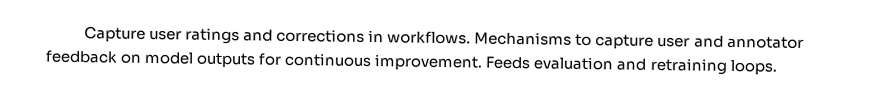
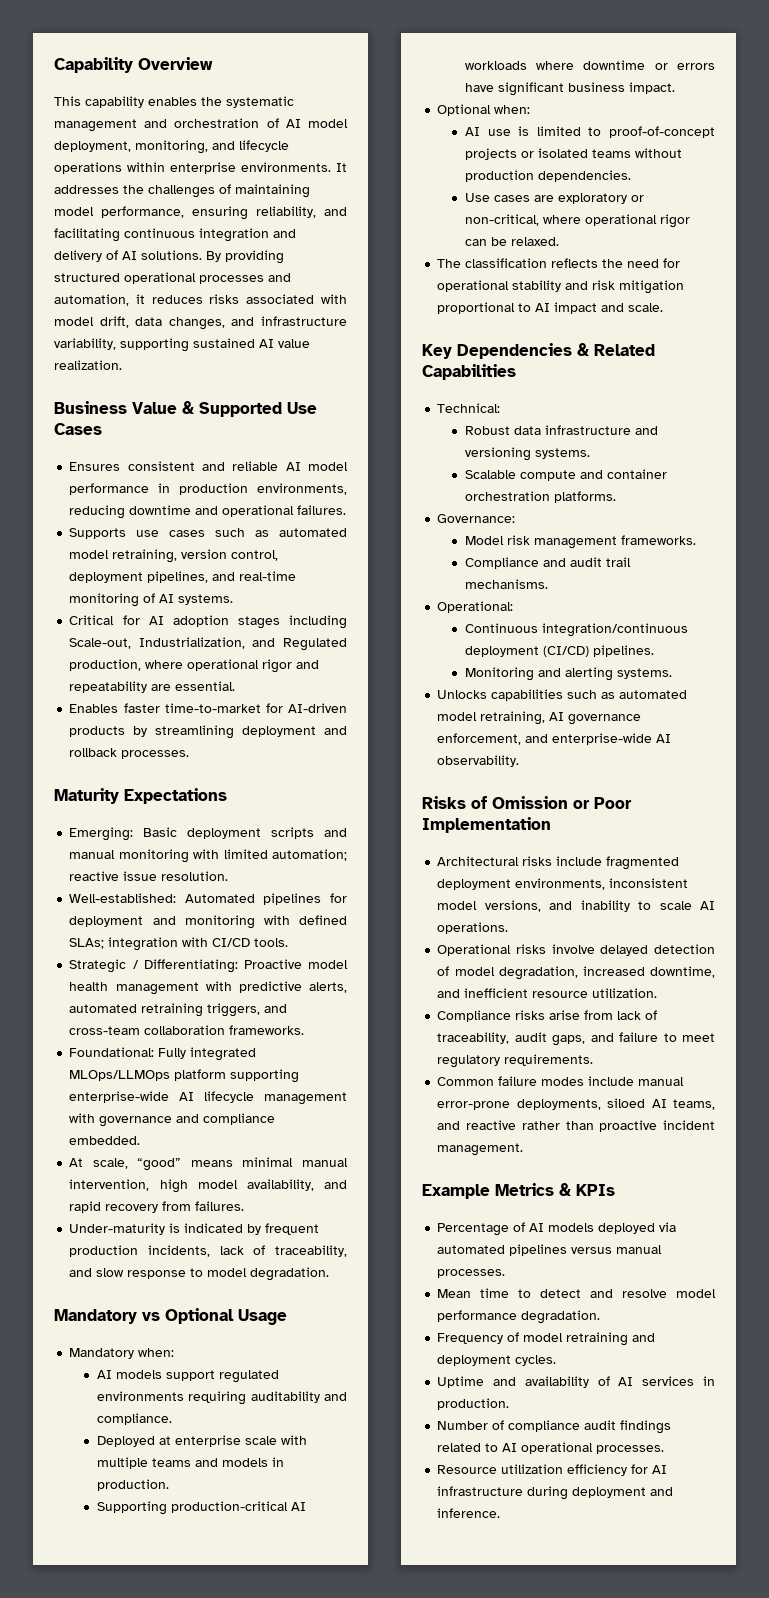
- Capture user ratings and corrections in workflows. Mechanisms to capture user and annotator feedback on model outputs for continuous improvement. Feeds evaluation and retraining loops.
+ Capability Overview
+ This capability enables the systematic management and orchestration of AI model deployment, monitoring, and lifecycle operations within enterprise environments. It addresses the challenges of maintaining model performance, ensuring reliability, and facilitating continuous integration and delivery of AI solutions. By providing structured operational processes and automation, it reduces risks associated with model drift, data changes, and infrastructure variability, supporting sustained AI value realization.
+ Business Value & Supported Use Cases
+ Ensures consistent and reliable AI model performance in production environments, reducing downtime and operational failures.
+ Supports use cases such as automated model retraining, version control, deployment pipelines, and real-time monitoring of AI systems.
+ Critical for AI adoption stages including Scale-out, Industrialization, and Regulated production, where operational rigor and repeatability are essential.
+ Enables faster time-to-market for AI-driven products by streamlining deployment and rollback processes.
+ Maturity Expectations
+ Emerging: Basic deployment scripts and manual monitoring with limited automation; reactive issue resolution.
+ Well-established: Automated pipelines for deployment and monitoring with defined SLAs; integration with CI/CD tools.
+ Strategic / Differentiating: Proactive model health management with predictive alerts, automated retraining triggers, and cross-team collaboration frameworks.
+ Foundational: Fully integrated MLOps/LLMOps platform supporting enterprise-wide AI lifecycle management with governance and compliance embedded.
+ At scale, “good” means minimal manual intervention, high model availability, and rapid recovery from failures.
+ Under-maturity is indicated by frequent production incidents, lack of traceability, and slow response to model degradation.
+ Mandatory vs Optional Usage
+ Mandatory when:
+ AI models support regulated environments requiring auditability and compliance.
+ Deployed at enterprise scale with multiple teams and models in production.
+ Supporting production-critical AI workloads where downtime or errors have significant business impact.
+ Optional when:
+ AI use is limited to proof-of-concept projects or isolated teams without production dependencies.
+ Use cases are exploratory or non-critical, where operational rigor can be relaxed.
+ The classification reflects the need for operational stability and risk mitigation proportional to AI impact and scale.
+ Key Dependencies & Related Capabilities
+ Technical:
+ Robust data infrastructure and versioning systems.
+ Scalable compute and container orchestration platforms.
+ Governance:
+ Model risk management frameworks.
+ Compliance and audit trail mechanisms.
+ Operational:
+ Continuous integration/continuous deployment (CI/CD) pipelines.
+ Monitoring and alerting systems.
+ Unlocks capabilities such as automated model retraining, AI governance enforcement, and enterprise-wide AI observability.
+ Risks of Omission or Poor Implementation
+ Architectural risks include fragmented deployment environments, inconsistent model versions, and inability to scale AI operations.
+ Operational risks involve delayed detection of model degradation, increased downtime, and inefficient resource utilization.
+ Compliance risks arise from lack of traceability, audit gaps, and failure to meet regulatory requirements.
+ Common failure modes include manual error-prone deployments, siloed AI teams, and reactive rather than proactive incident management.
+ Example Metrics & KPIs
+ Percentage of AI models deployed via automated pipelines versus manual processes.
+ Mean time to detect and resolve model performance degradation.
+ Frequency of model retraining and deployment cycles.
+ Uptime and availability of AI services in production.
+ Number of compliance audit findings related to AI operational processes.
+ Resource utilization efficiency for AI infrastructure during deployment and inference.

